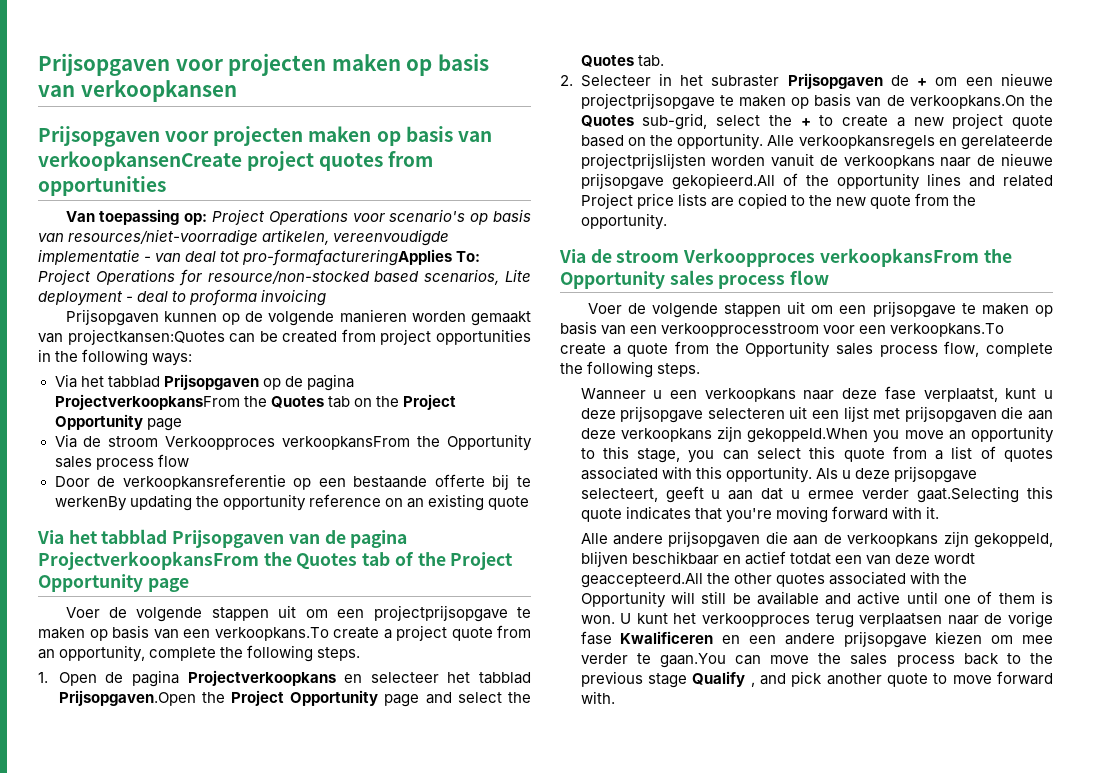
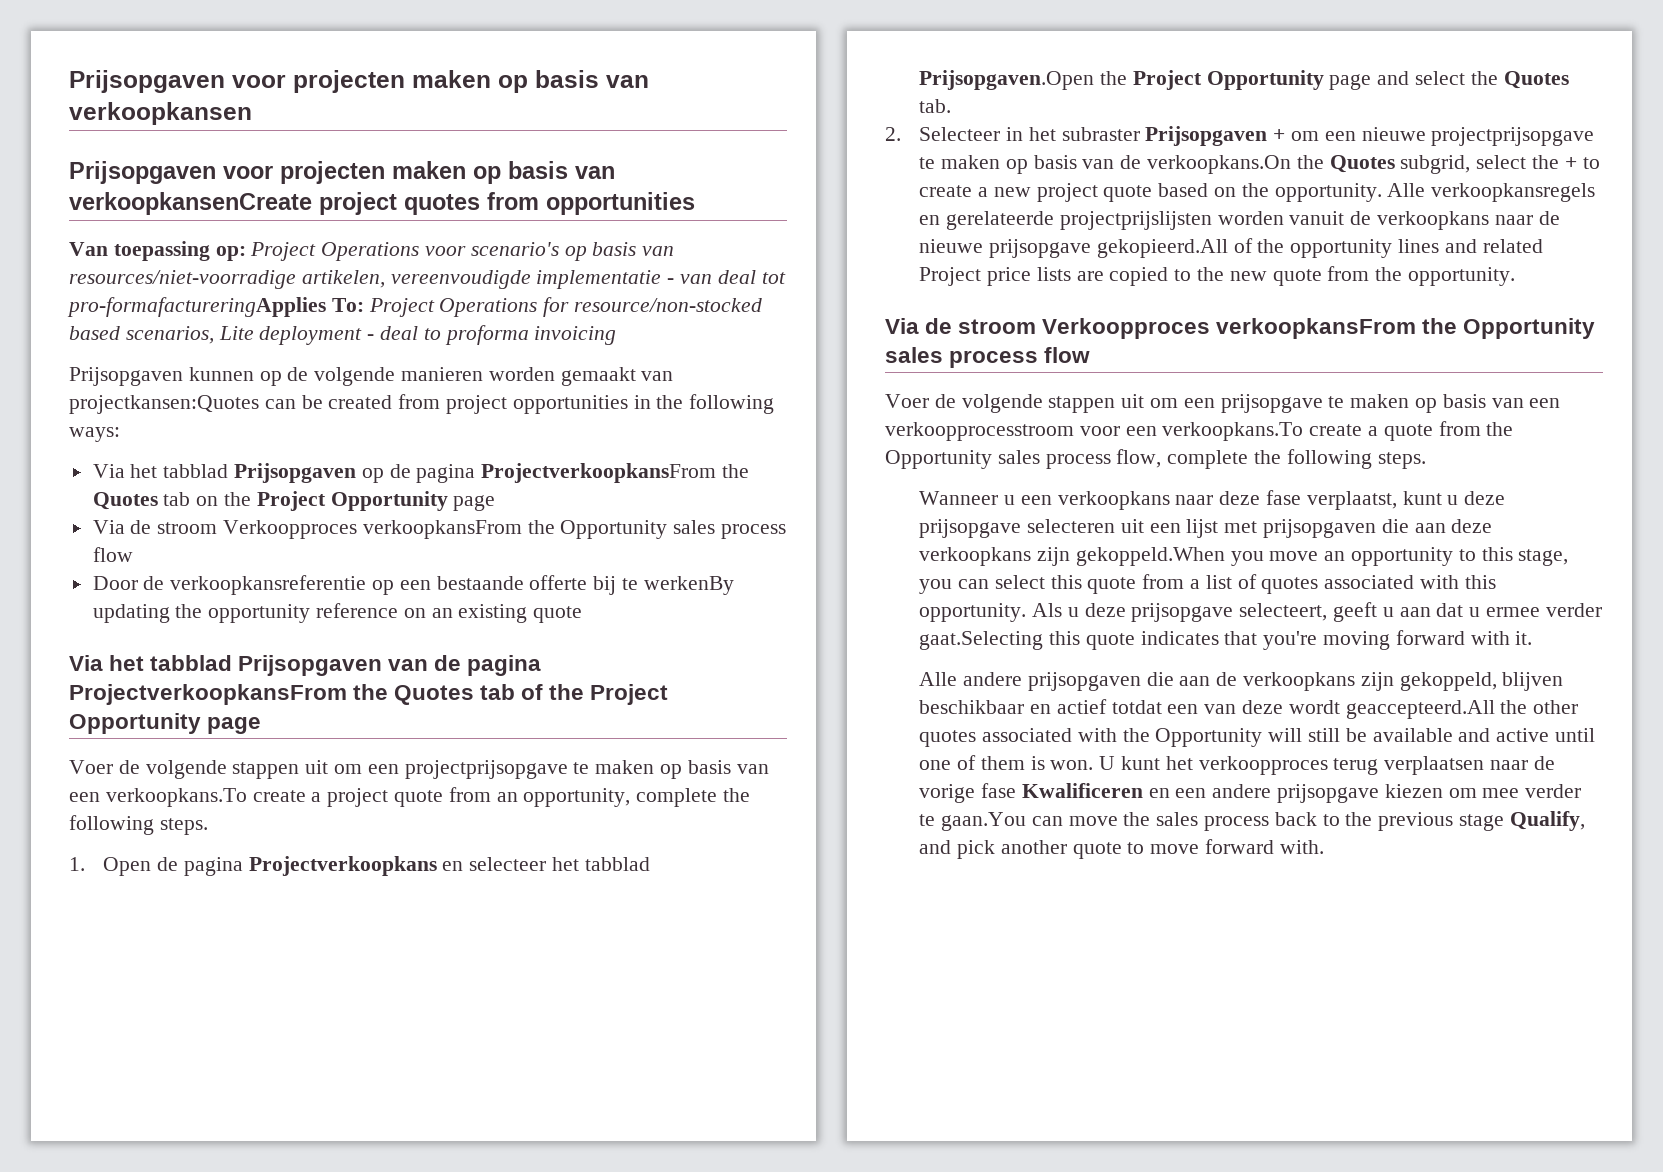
- 2. Selecteer in het subraster Prijsopgaven de + om een nieuwe projectprijsopgave te maken op basis van de verkoopkans.On the Quotes sub-grid, select the + to create a new project quote based on the opportunity.
+ 2. Selecteer in het subraster Prijsopgaven + om een nieuwe projectprijsopgave te maken op basis van de verkoopkans.On the Quotes subgrid, select the + to create a new project quote based on the opportunity.
- U kunt het verkoopproces terug verplaatsen naar de vorige fase Kwalificeren en een andere prijsopgave kiezen om mee verder te gaan.You can move the sales process back to the previous stage Qualify , and pick another quote to move forward with.
+ U kunt het verkoopproces terug verplaatsen naar de vorige fase Kwalificeren en een andere prijsopgave kiezen om mee verder te gaan.You can move the sales process back to the previous stage Qualify, and pick another quote to move forward with.

